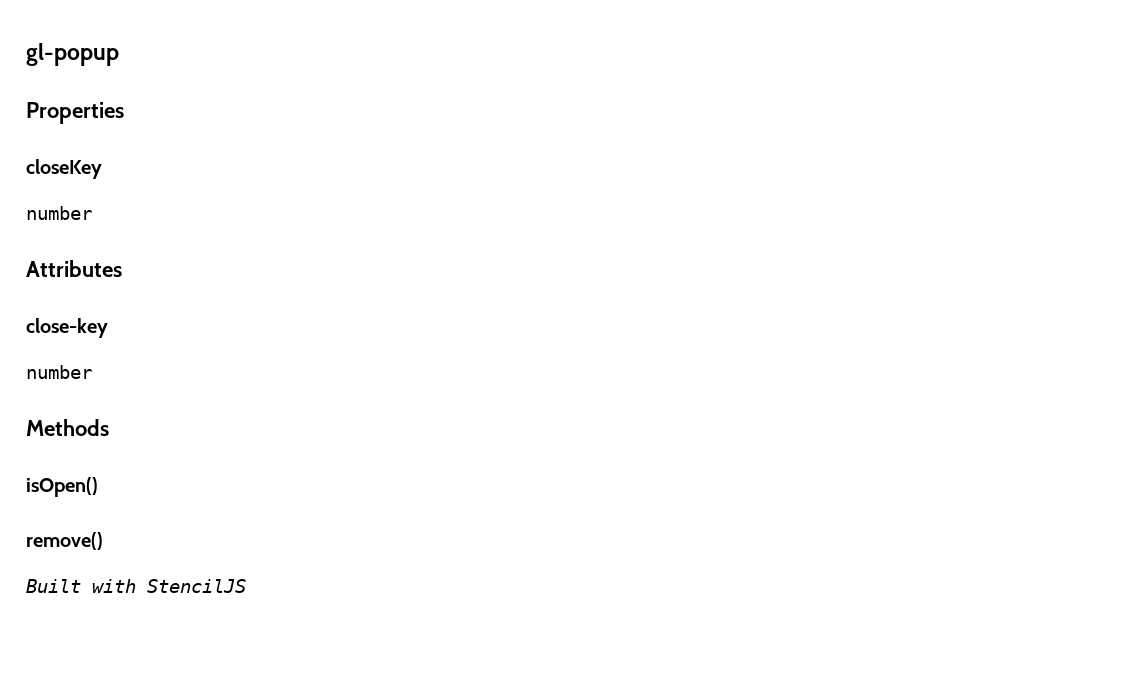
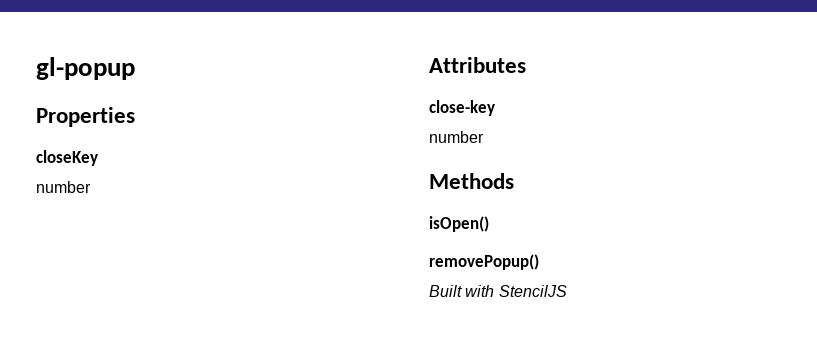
- remove()
+ removePopup()

